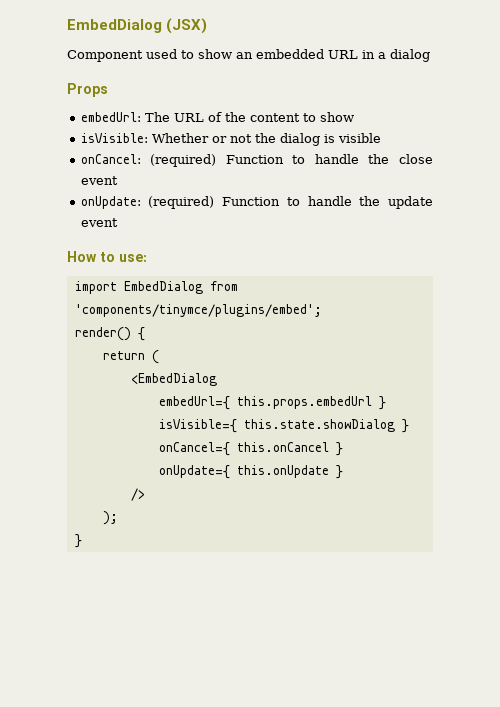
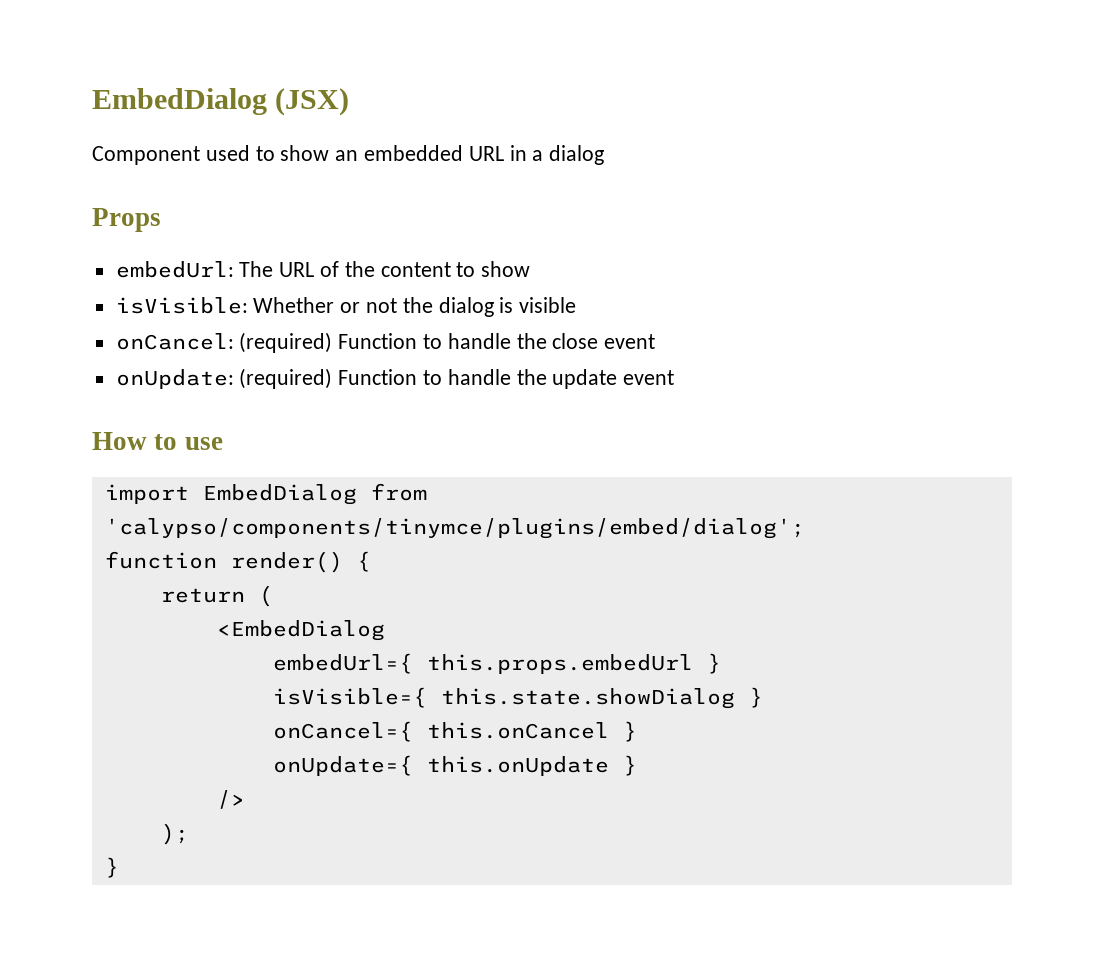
- How to use:
+ How to use
- import EmbedDialog from 'components/tinymce/plugins/embed';
- render() {
+ import EmbedDialog from 'calypso/components/tinymce/plugins/embed/dialog';
+ function render() {

